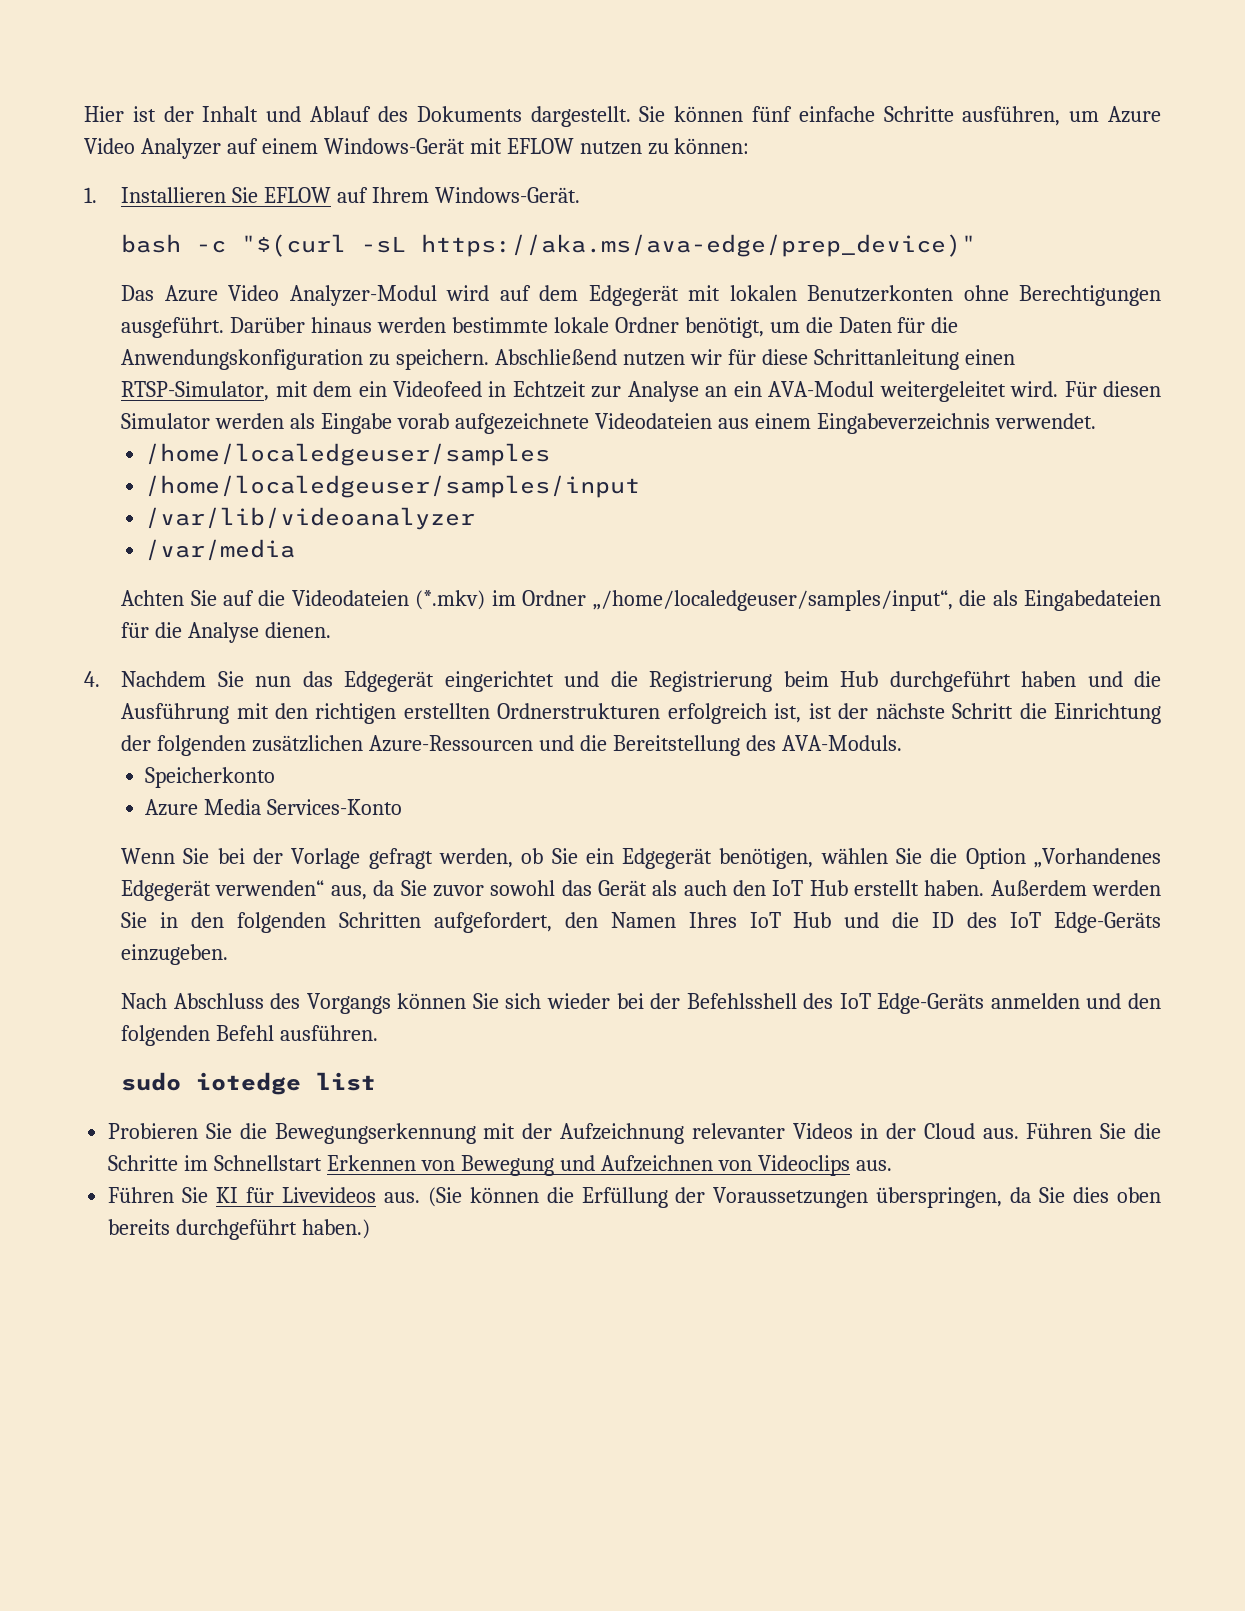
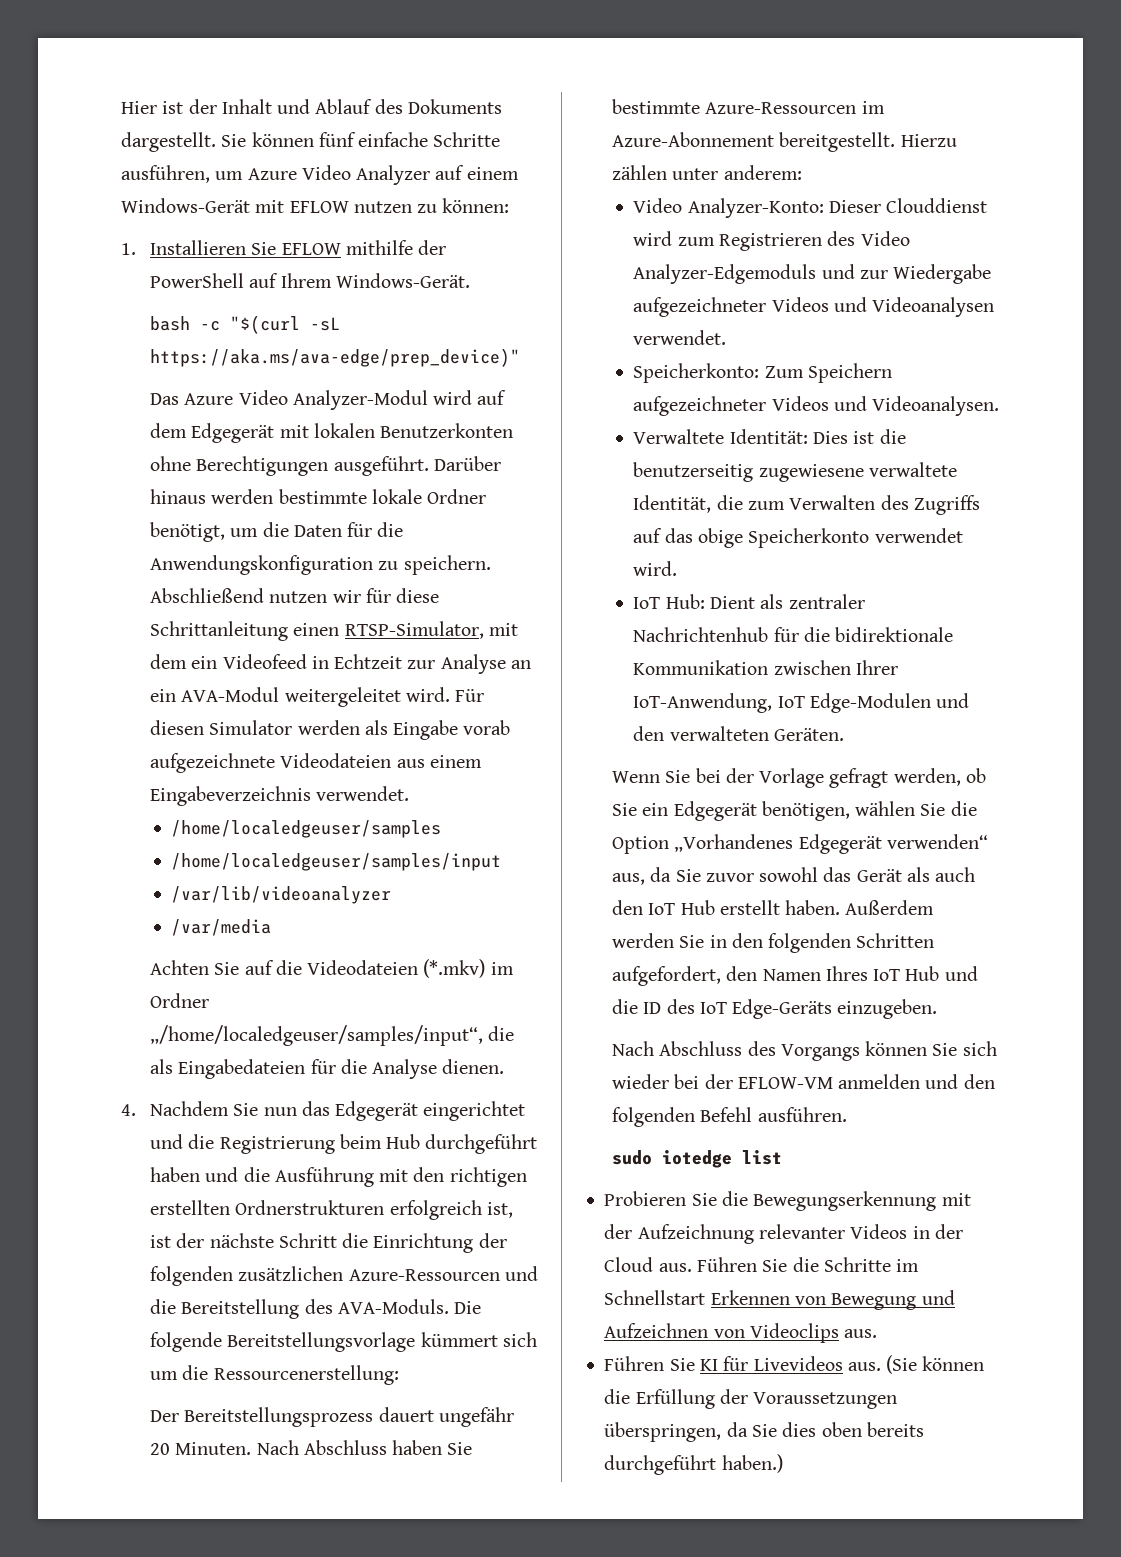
- 1. Installieren Sie EFLOW auf Ihrem Windows-Gerät.
+ 1. Installieren Sie EFLOW mithilfe der PowerShell auf Ihrem Windows-Gerät.
- 4. Nachdem Sie nun das Edgegerät eingerichtet und die Registrierung beim Hub durchgeführt haben und die Ausführung mit den richtigen erstellten Ordnerstrukturen erfolgreich ist, ist der nächste Schritt die Einrichtung der folgenden zusätzlichen Azure-Ressourcen und die Bereitstellung des AVA-Moduls.
- Speicherkonto
- Azure Media Services-Konto
+ 4. Nachdem Sie nun das Edgegerät eingerichtet und die Registrierung beim Hub durchgeführt haben und die Ausführung mit den richtigen erstellten Ordnerstrukturen erfolgreich ist, ist der nächste Schritt die Einrichtung der folgenden zusätzlichen Azure-Ressourcen und die Bereitstellung des AVA-Moduls. Die folgende Bereitstellungsvorlage kümmert sich um die Ressourcenerstellung:
+ Der Bereitstellungsprozess dauert ungefähr 20 Minuten. Nach Abschluss haben Sie bestimmte Azure-Ressourcen im Azure-Abonnement bereitgestellt. Hierzu zählen unter anderem:
+ Video Analyzer-Konto: Dieser Clouddienst wird zum Registrieren des Video Analyzer-Edgemoduls und zur Wiedergabe aufgezeichneter Videos und Videoanalysen verwendet.
+ Speicherkonto: Zum Speichern aufgezeichneter Videos und Videoanalysen.
+ Verwaltete Identität: Dies ist die benutzerseitig zugewiesene verwaltete Identität, die zum Verwalten des Zugriffs auf das obige Speicherkonto verwendet wird.
+ IoT Hub: Dient als zentraler Nachrichtenhub für die bidirektionale Kommunikation zwischen Ihrer IoT-Anwendung, IoT Edge-Modulen und den verwalteten Geräten.
- Nach Abschluss des Vorgangs können Sie sich wieder bei der Befehlsshell des IoT Edge-Geräts anmelden und den folgenden Befehl ausführen.
+ Nach Abschluss des Vorgangs können Sie sich wieder bei der EFLOW-VM anmelden und den folgenden Befehl ausführen.

